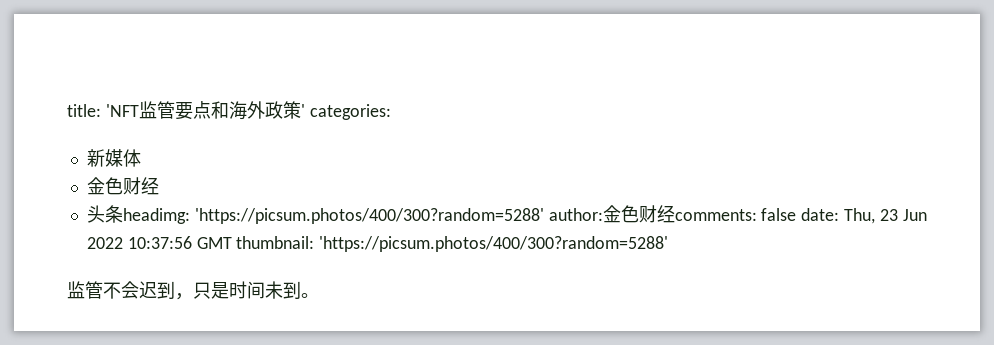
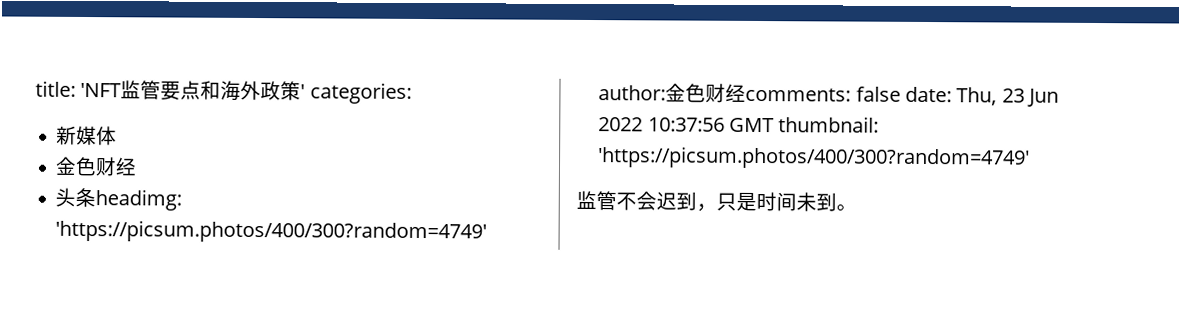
- 头条headimg: 'https://picsum.photos/400/300?random=5288' author:金色财经comments: false date: Thu, 23 Jun 2022 10:37:56 GMT thumbnail: 'https://picsum.photos/400/300?random=5288'
+ 头条headimg: 'https://picsum.photos/400/300?random=4749' author:金色财经comments: false date: Thu, 23 Jun 2022 10:37:56 GMT thumbnail: 'https://picsum.photos/400/300?random=4749'

